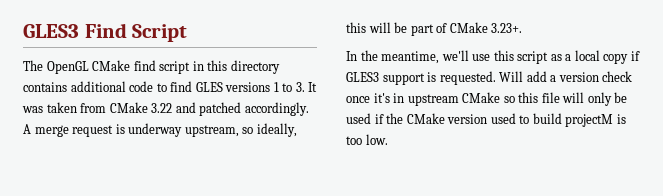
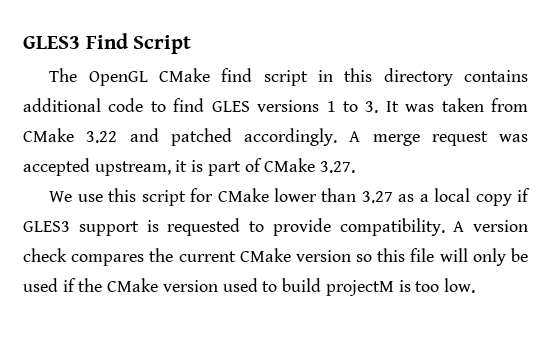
- A merge request is underway upstream, so ideally, this will be part of CMake 3.23+.
- In the meantime, we'll use this script as a local copy if GLES3 support is requested. Will add a version check once it's in upstream CMake so this file will only be used if the CMake version used to build projectM is too low.
+ A merge request was accepted upstream, it is part of CMake 3.27.
+ We use this script for CMake lower than 3.27 as a local copy if GLES3 support is requested to provide compatibility. A version check compares the current CMake version so this file will only be used if the CMake version used to build projectM is too low.

